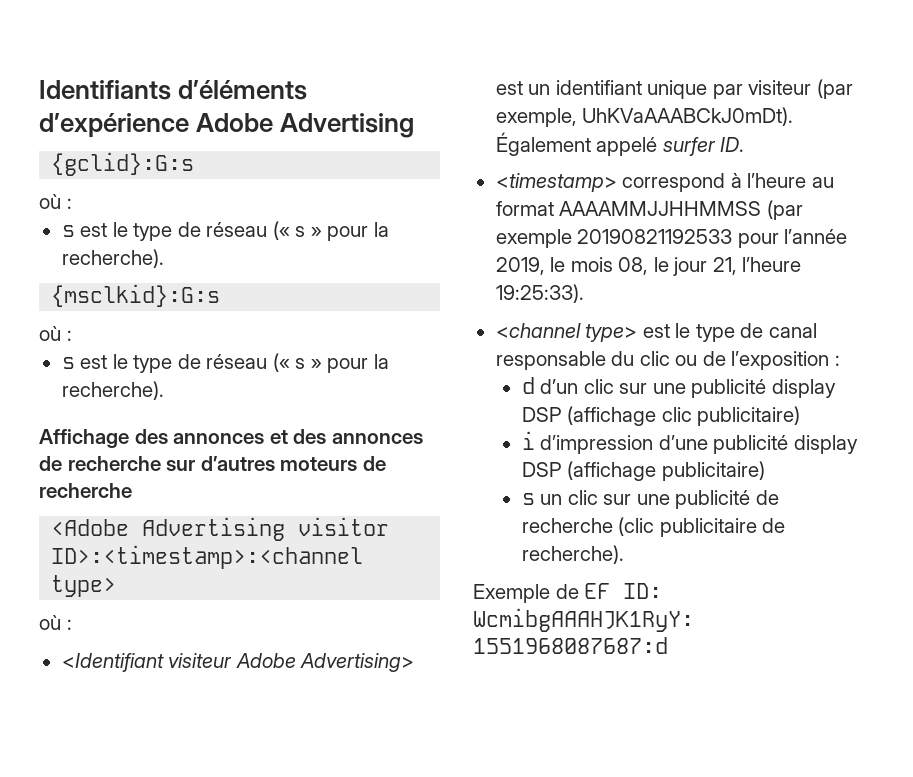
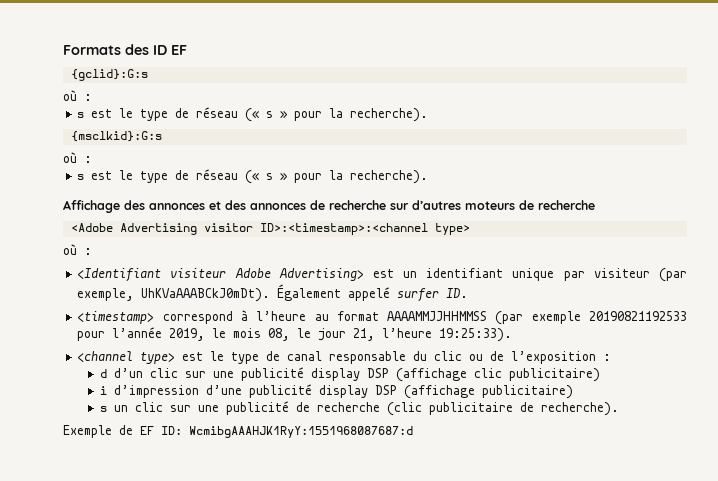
- Identifiants d’éléments d’expérience Adobe Advertising
+ Formats des ID EF

